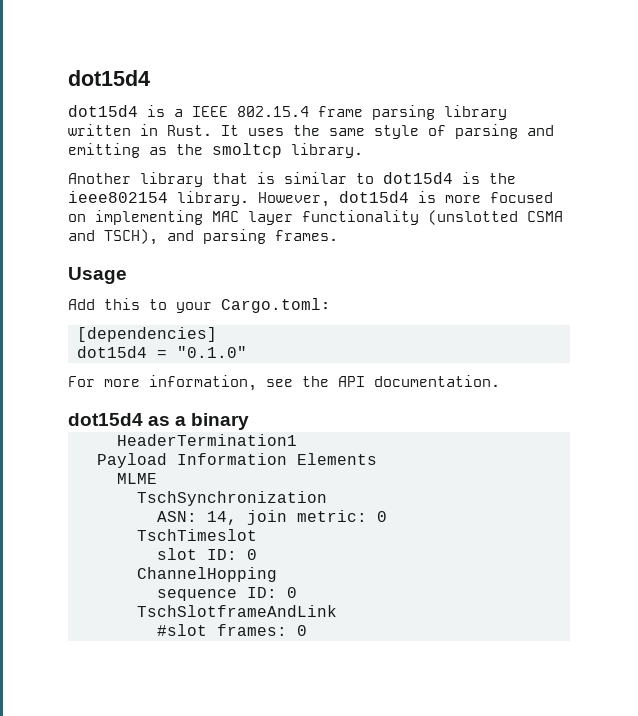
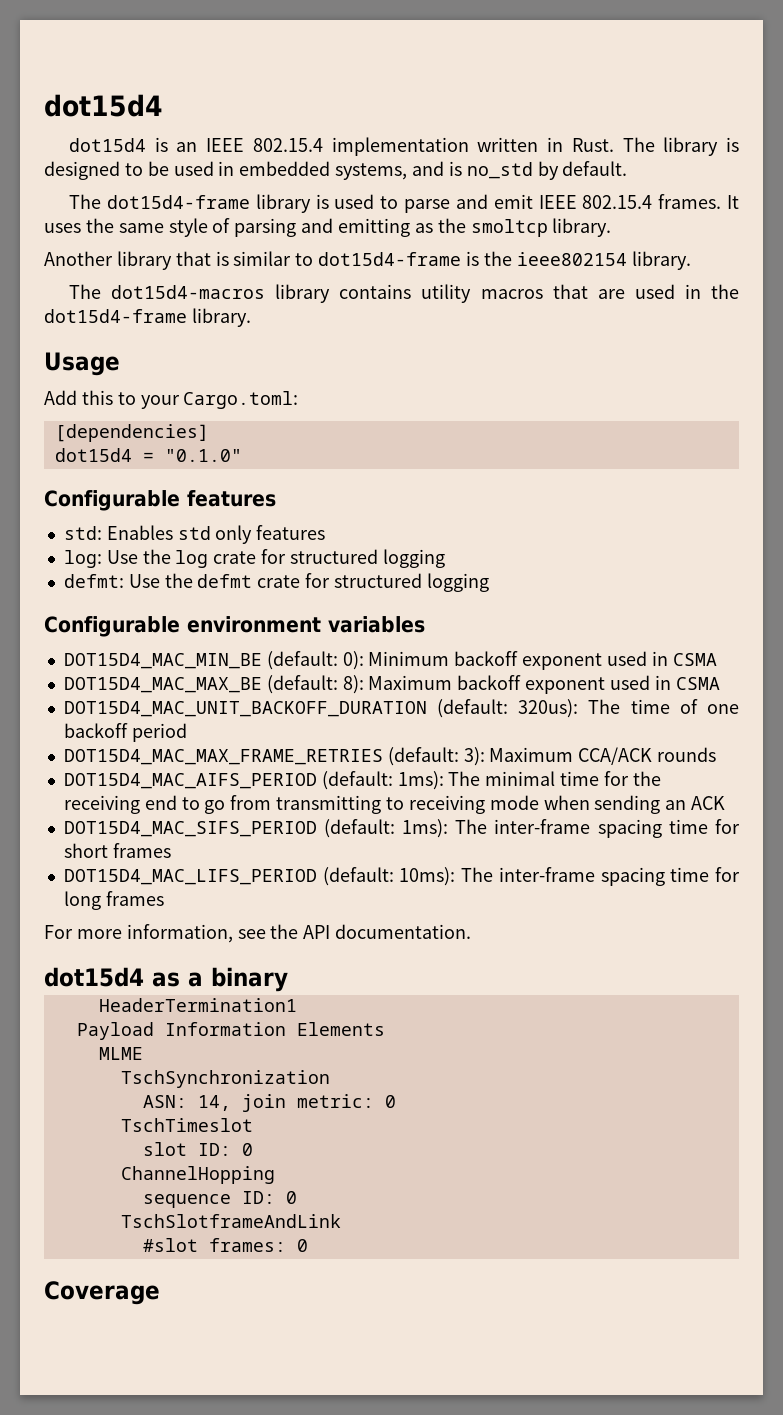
- dot15d4 is a IEEE 802.15.4 frame parsing library written in Rust.
+ dot15d4 is an IEEE 802.15.4 implementation written in Rust. The library is designed to be used in embedded systems, and is no_std by default.
+ The dot15d4-frame library is used to parse and emit IEEE 802.15.4 frames.
- Another library that is similar to dot15d4 is the ieee802154 library. However, dot15d4 is more focused on implementing MAC layer functionality (unslotted CSMA and TSCH), and parsing frames.
+ Another library that is similar to dot15d4-frame is the ieee802154 library.
+ The dot15d4-macros library contains utility macros that are used in the dot15d4-frame library.
+ Configurable features
+ std: Enables std only features
+ log: Use the log crate for structured logging
+ defmt: Use the defmt crate for structured logging
+ Configurable environment variables
+ DOT15D4_MAC_MIN_BE (default: 0): Minimum backoff exponent used in CSMA
+ DOT15D4_MAC_MAX_BE (default: 8): Maximum backoff exponent used in CSMA
+ DOT15D4_MAC_UNIT_BACKOFF_DURATION (default: 320us): The time of one backoff period
+ DOT15D4_MAC_MAX_FRAME_RETRIES (default: 3): Maximum CCA/ACK rounds
+ DOT15D4_MAC_AIFS_PERIOD (default: 1ms): The minimal time for the receiving end to go from transmitting to receiving mode when sending an ACK
+ DOT15D4_MAC_SIFS_PERIOD (default: 1ms): The inter-frame spacing time for short frames
+ DOT15D4_MAC_LIFS_PERIOD (default: 10ms): The inter-frame spacing time for long frames
+ Coverage

